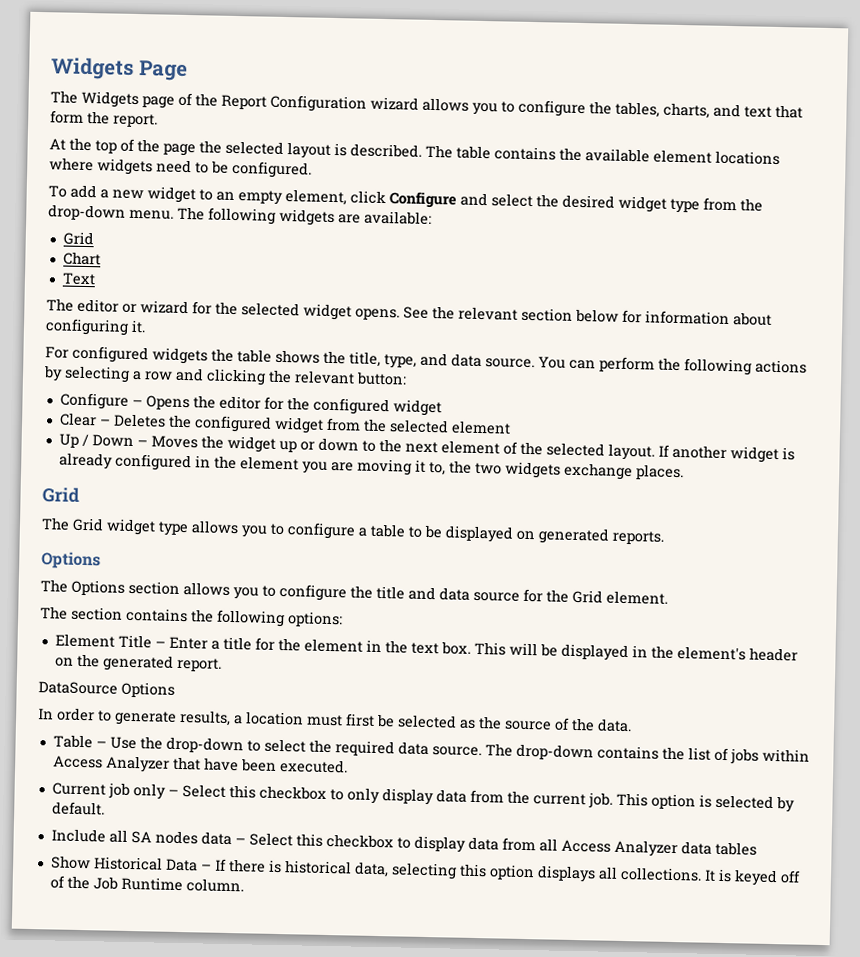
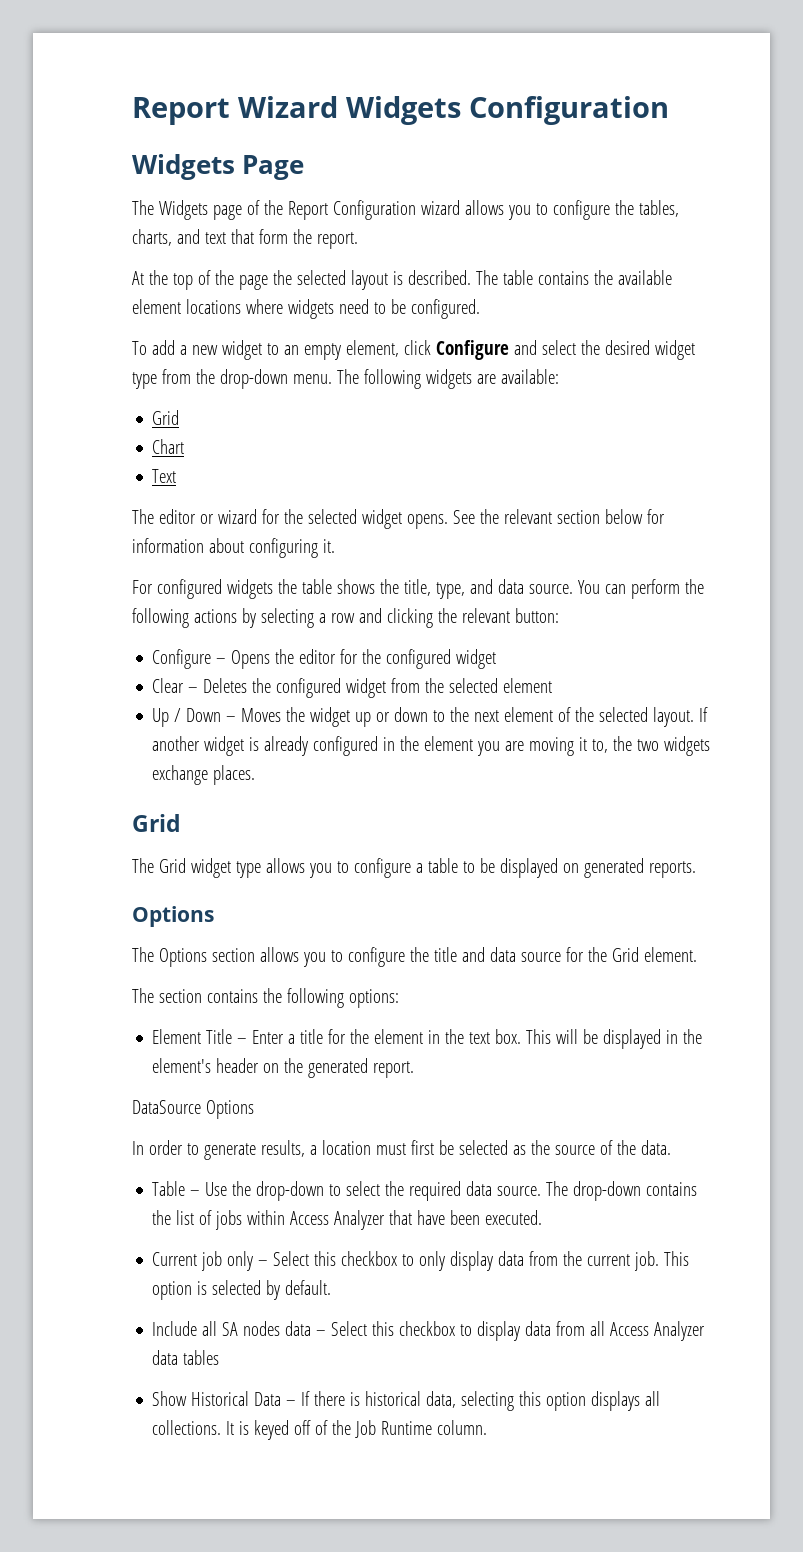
+ Report Wizard Widgets Configuration

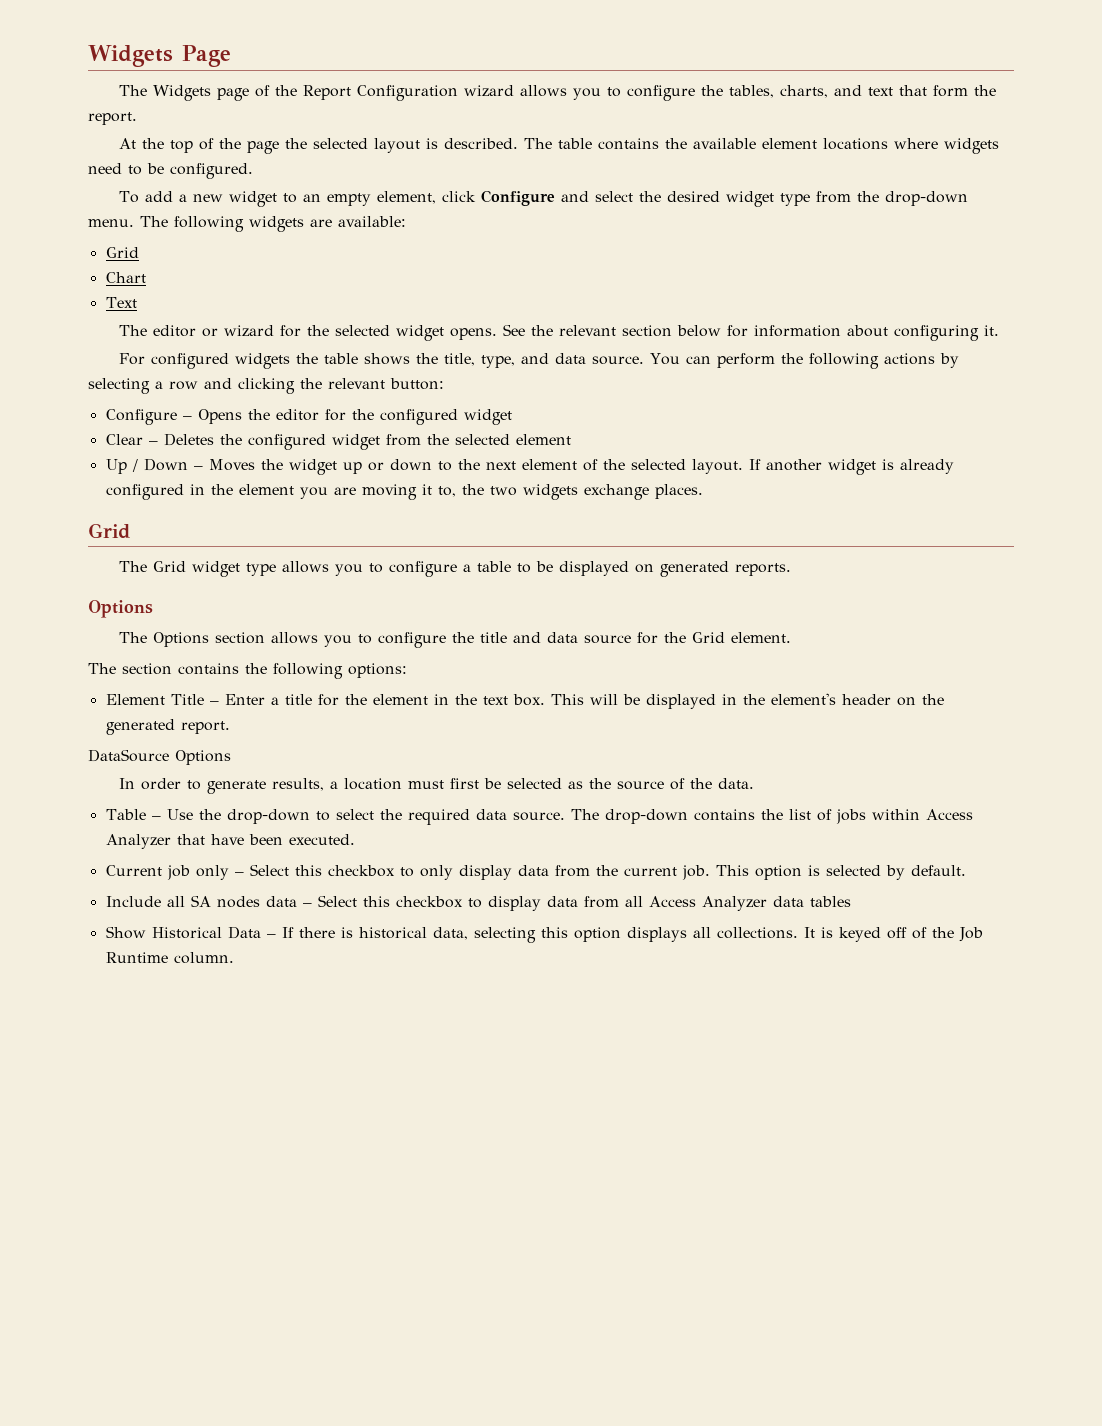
- Report Wizard Widgets Configuration

